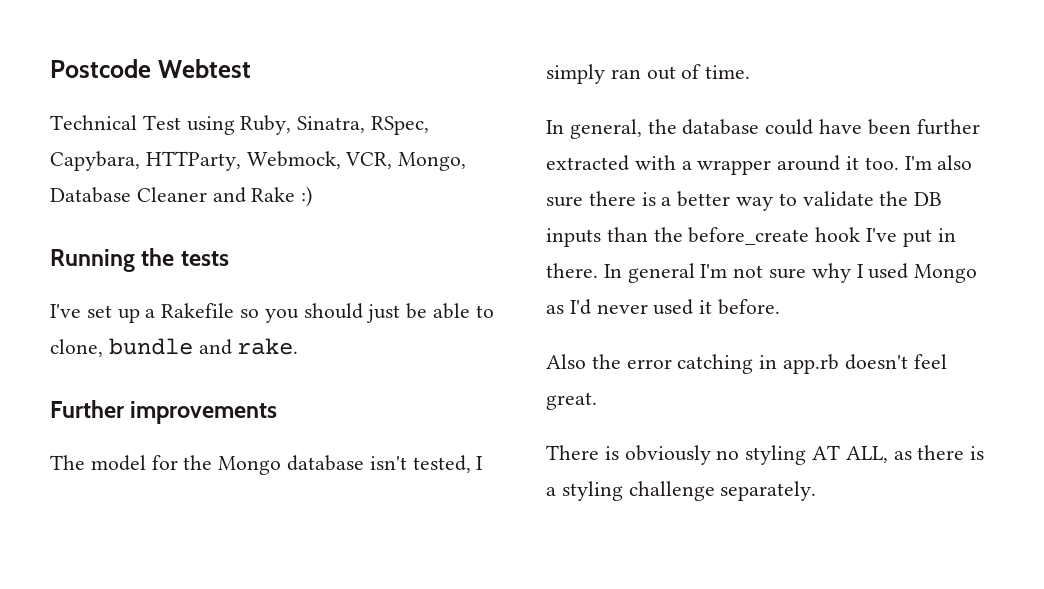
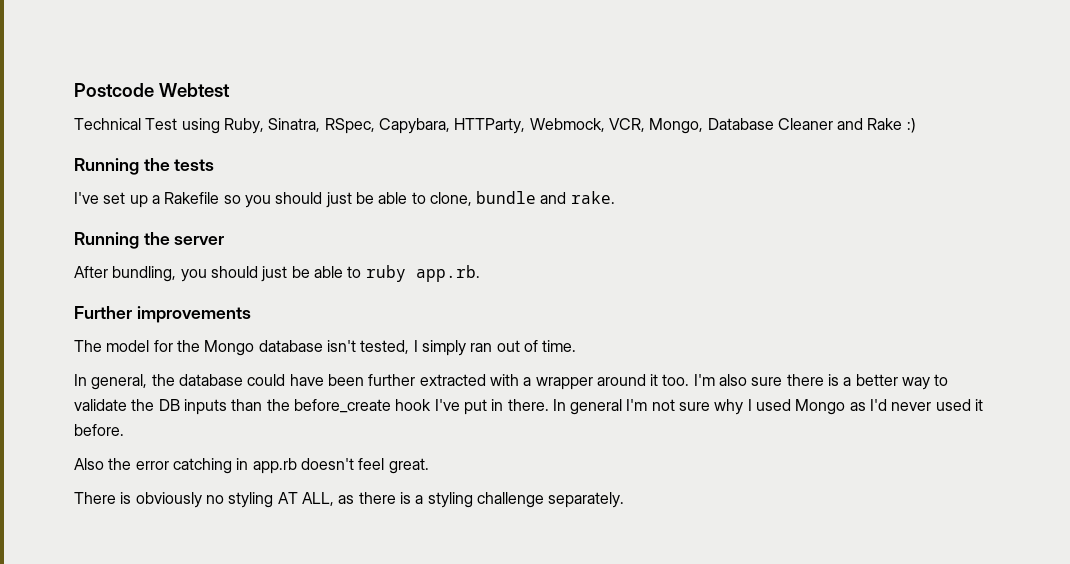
+ Running the server
+ After bundling, you should just be able to ruby app.rb.

